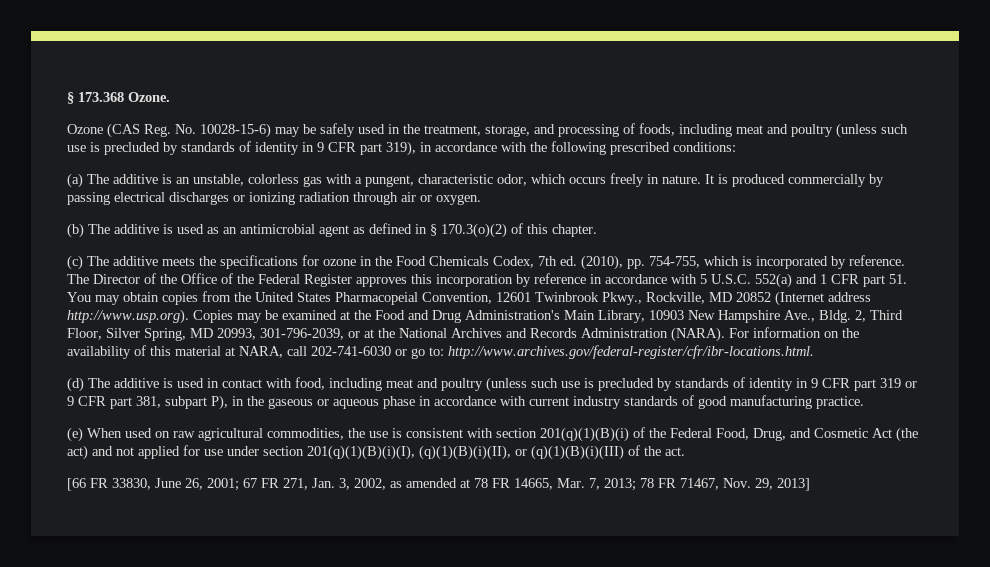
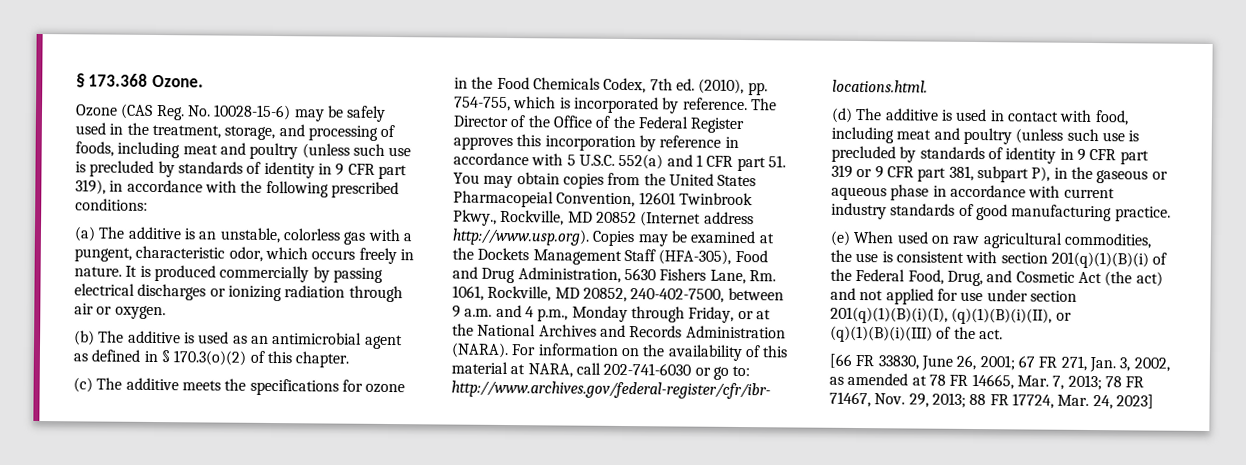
- The Director of the Office of the Federal Register approves this incorporation by reference in accordance with 5 U.S.C. 552(a) and 1 CFR part 51. You may obtain copies from the United States Pharmacopeial Convention, 12601 Twinbrook Pkwy., Rockville, MD 20852 (Internet address http://www.usp.org). Copies may be examined at the Food and Drug Administration's Main Library, 10903 New Hampshire Ave., Bldg. 2, Third Floor, Silver Spring, MD 20993, 301-796-2039, or at the National Archives and Records Administration (NARA).
+ The Director of the Office of the Federal Register approves this incorporation by reference in accordance with 5 U.S.C. 552(a) and 1 CFR part 51. You may obtain copies from the United States Pharmacopeial Convention, 12601 Twinbrook Pkwy., Rockville, MD 20852 (Internet address http://www.usp.org). Copies may be examined at the Dockets Management Staff (HFA-305), Food and Drug Administration, 5630 Fishers Lane, Rm. 1061, Rockville, MD 20852, 240-402-7500, between 9 a.m. and 4 p.m., Monday through Friday, or at the National Archives and Records Administration (NARA).
- [66 FR 33830, June 26, 2001; 67 FR 271, Jan. 3, 2002, as amended at 78 FR 14665, Mar. 7, 2013; 78 FR 71467, Nov. 29, 2013]
+ [66 FR 33830, June 26, 2001; 67 FR 271, Jan. 3, 2002, as amended at 78 FR 14665, Mar. 7, 2013; 78 FR 71467, Nov. 29, 2013; 88 FR 17724, Mar. 24, 2023]

